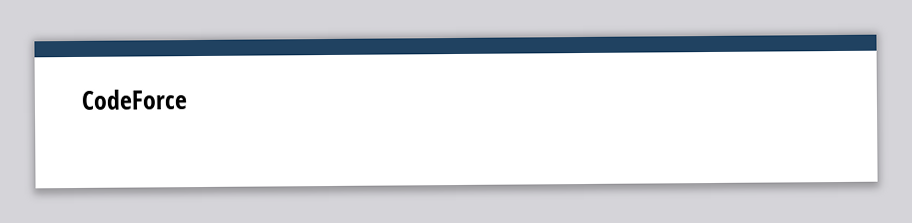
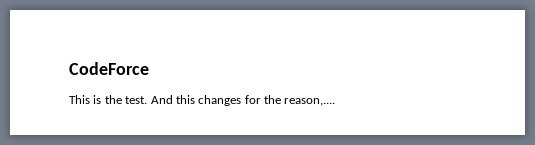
+ This is the test. And this changes for the reason,....

